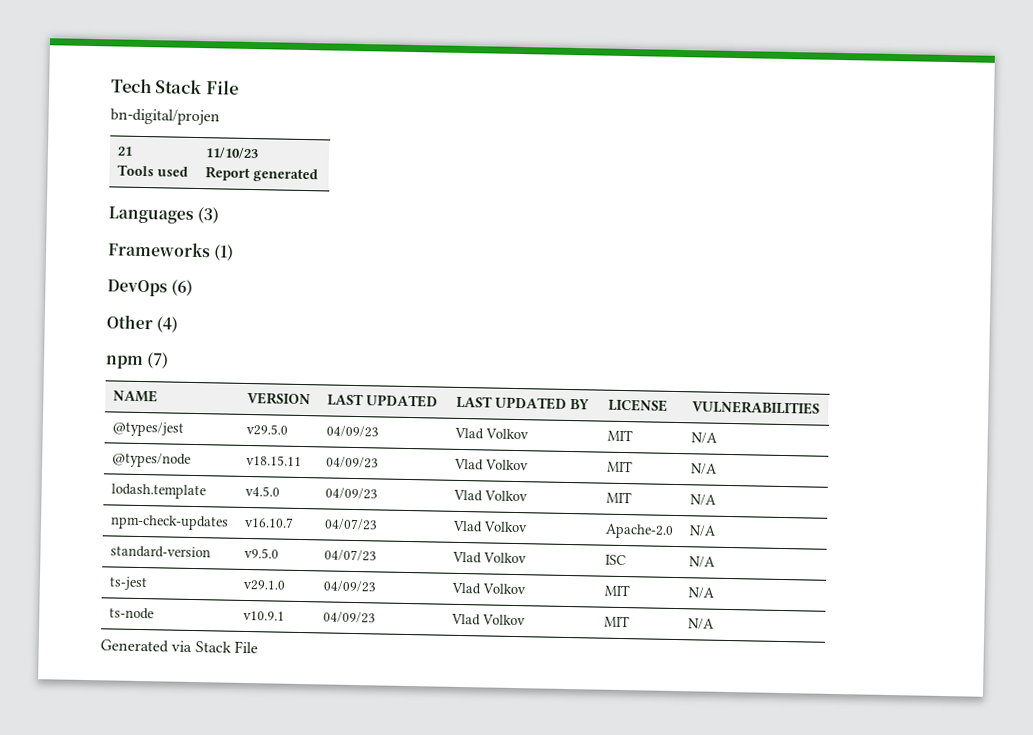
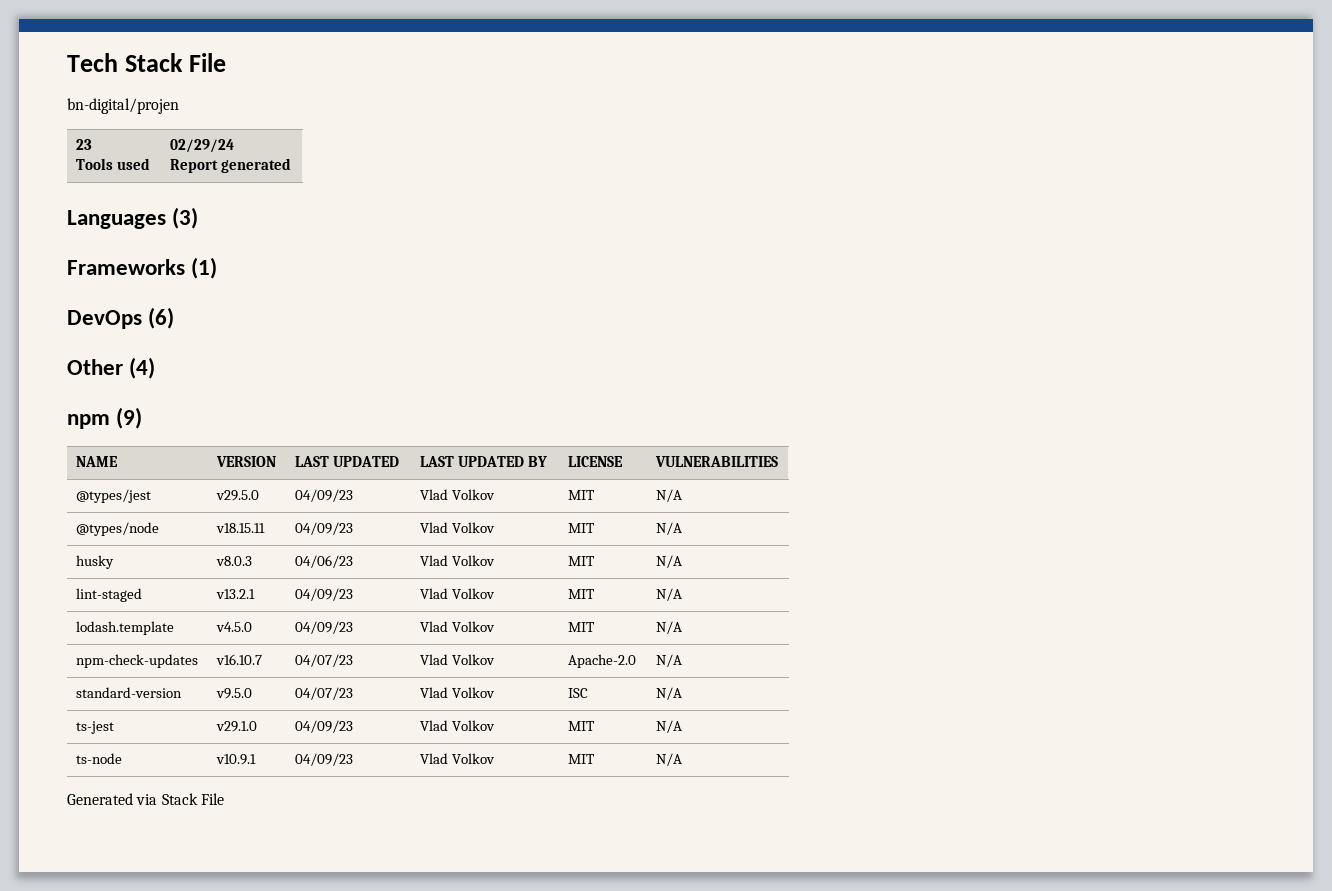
- 21
- Tools used | 11/10/23
+ 23
+ Tools used | 02/29/24
- npm (7)
+ npm (9)
+ husky | v8.0.3 | 04/06/23 | Vlad Volkov | MIT | N/A
+ lint-staged | v13.2.1 | 04/09/23 | Vlad Volkov | MIT | N/A

